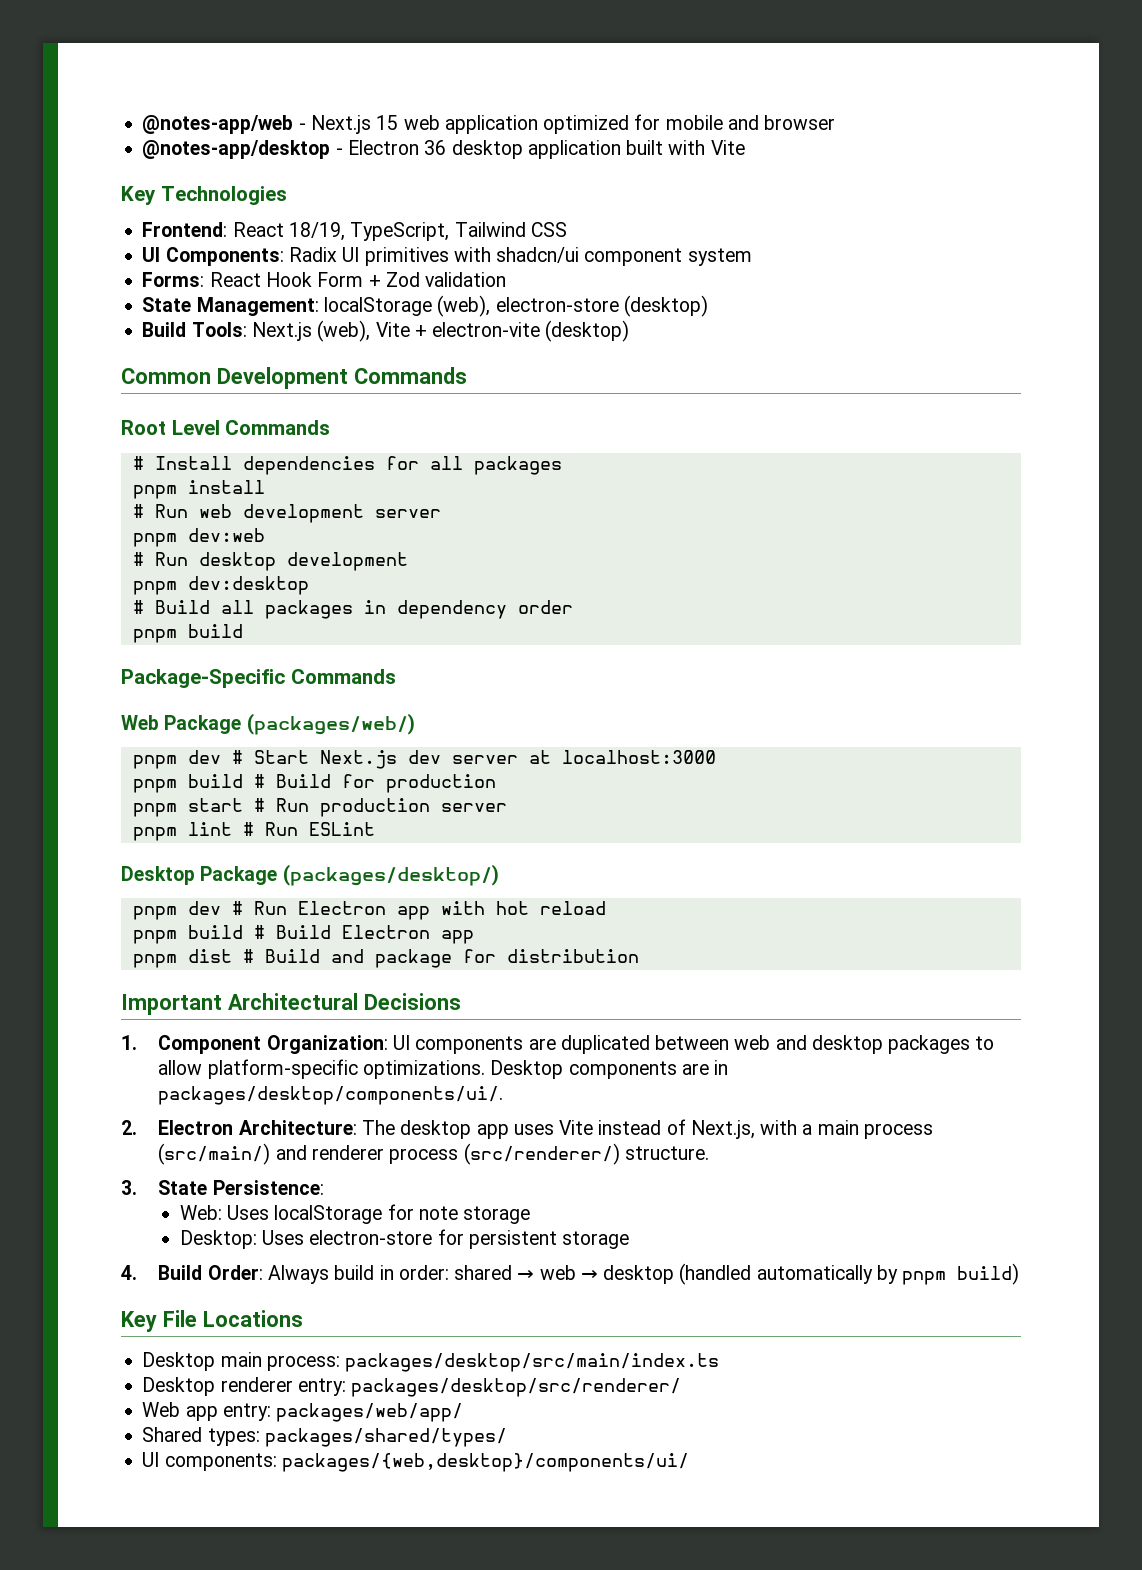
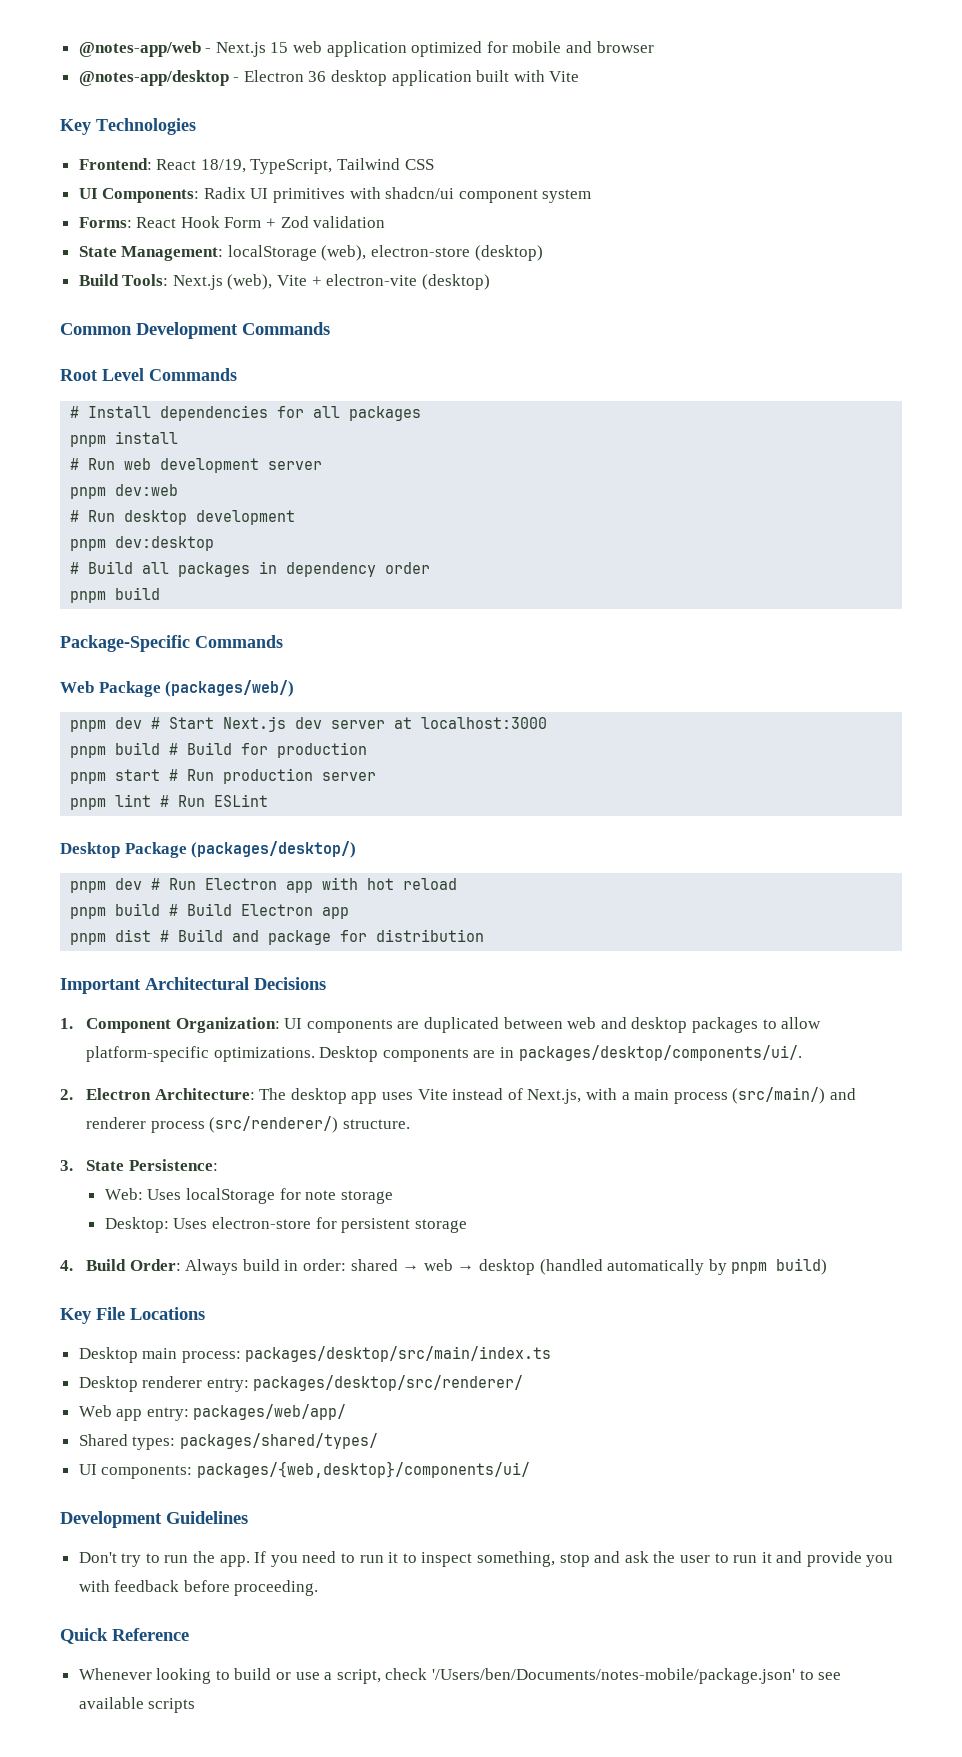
+ Development Guidelines
+ Don't try to run the app. If you need to run it to inspect something, stop and ask the user to run it and provide you with feedback before proceeding.
+ Quick Reference
+ Whenever looking to build or use a script, check '/Users/ben/Documents/notes-mobile/package.json' to see available scripts

